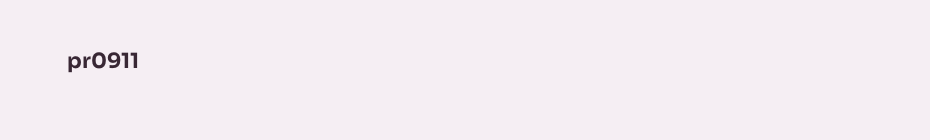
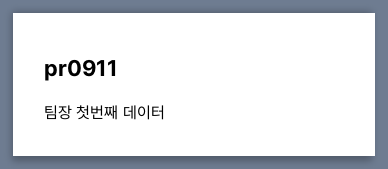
+ 팀장 첫번째 데이터

